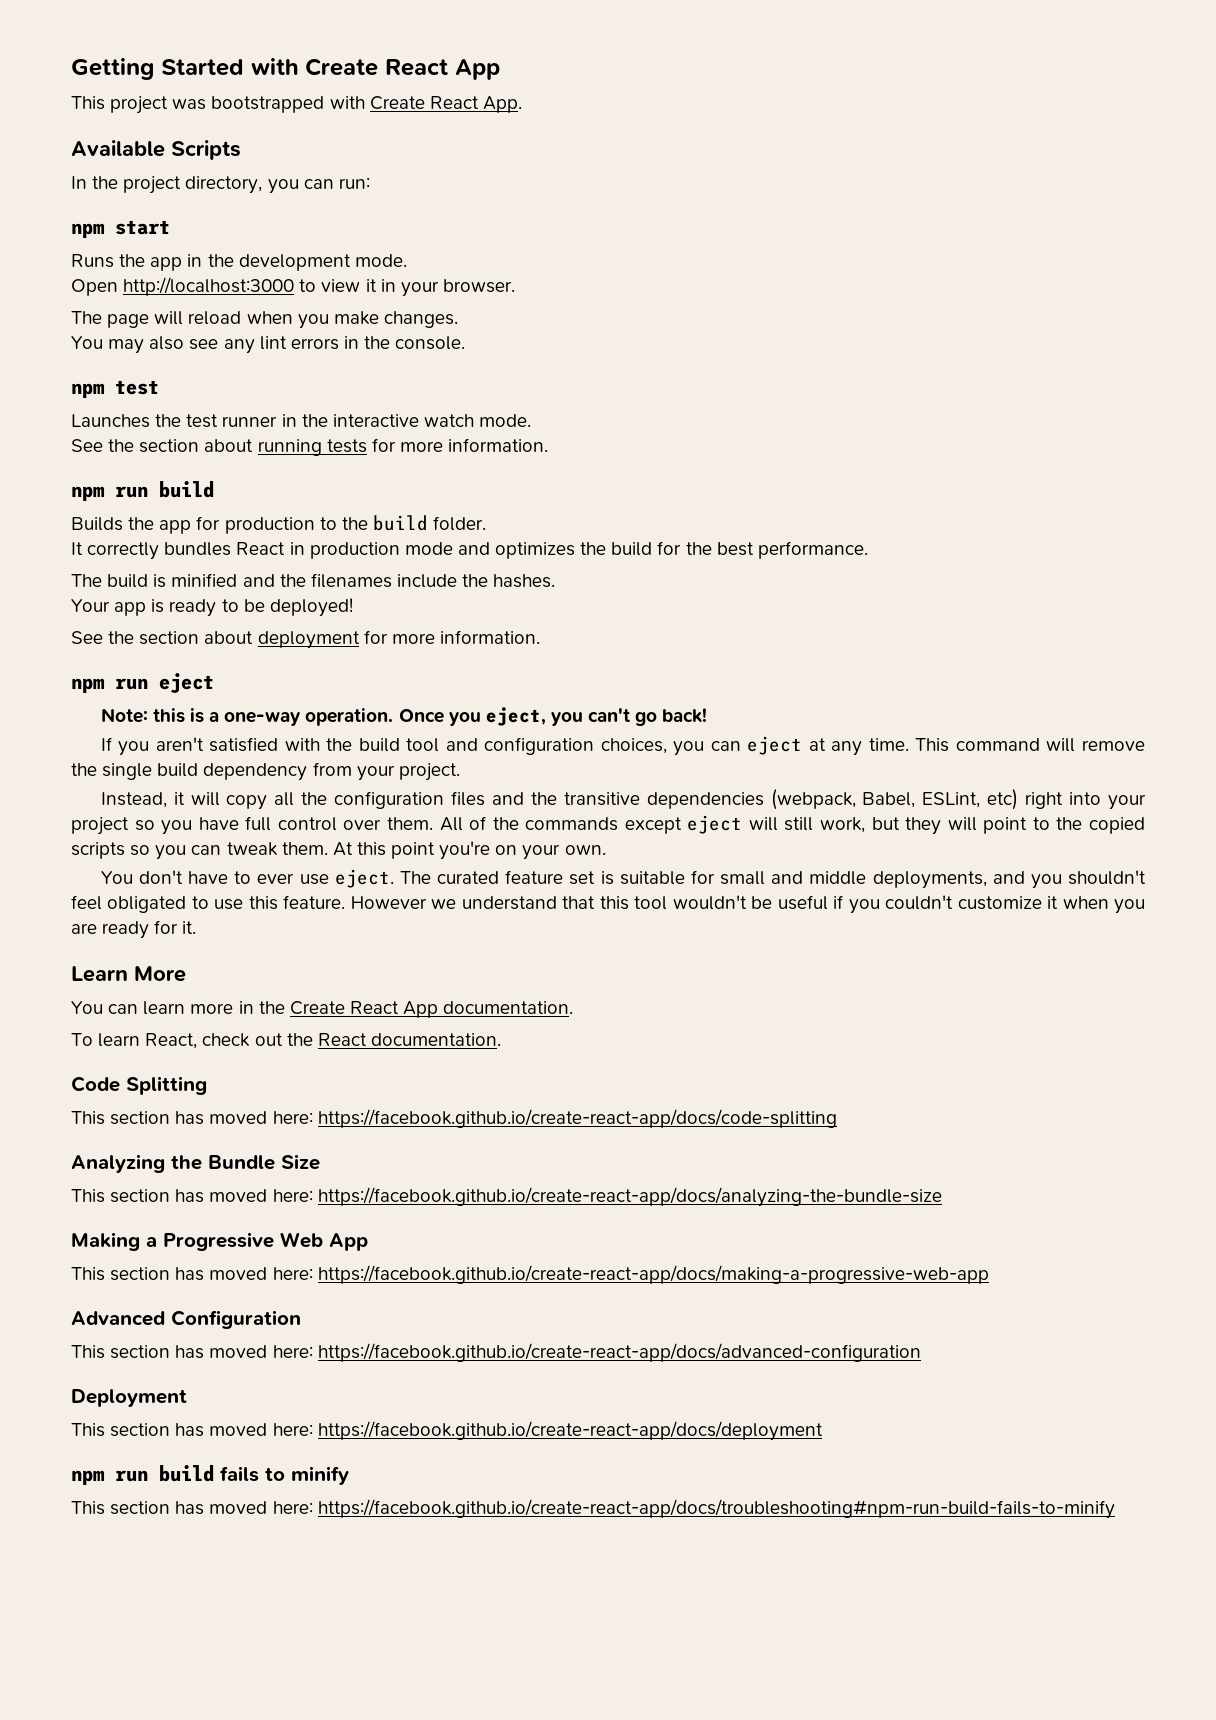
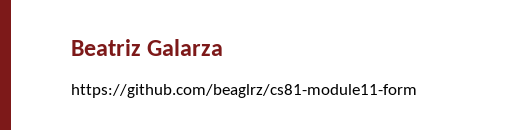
- Getting Started with Create React App
- This project was bootstrapped with Create React App.
- Available Scripts
- In the project directory, you can run:
- npm start
- Runs the app in the development mode.
- Open http://localhost:3000 to view it in your browser.
- The page will reload when you make changes.
- You may also see any lint errors in the console.
- npm test
- Launches the test runner in the interactive watch mode.
- See the section about running tests for more information.
- npm run build
- Builds the app for production to the build folder.
- It correctly bundles React in production mode and optimizes the build for the best performance.
- The build is minified and the filenames include the hashes.
- Your app is ready to be deployed!
- See the section about deployment for more information.
- npm run eject
- Note: this is a one-way operation. Once you eject, you can't go back!
- If you aren't satisfied with the build tool and configuration choices, you can eject at any time. This command will remove the single build dependency from your project.
- Instead, it will copy all the configuration files and the transitive dependencies (webpack, Babel, ESLint, etc) right into your project so you have full control over them. All of the commands except eject will still work, but they will point to the copied scripts so you can tweak them. At this point you're on your own.
- You don't have to ever use eject. The curated feature set is suitable for small and middle deployments, and you shouldn't feel obligated to use this feature. However we understand that this tool wouldn't be useful if you couldn't customize it when you are ready for it.
- Learn More
- You can learn more in the Create React App documentation.
- To learn React, check out the React documentation.
- Code Splitting
- This section has moved here: https://facebook.github.io/create-react-app/docs/code-splitting
- Analyzing the Bundle Size
- This section has moved here: https://facebook.github.io/create-react-app/docs/analyzing-the-bundle-size
- Making a Progressive Web App
- This section has moved here: https://facebook.github.io/create-react-app/docs/making-a-progressive-web-app
- Advanced Configuration
- This section has moved here: https://facebook.github.io/create-react-app/docs/advanced-configuration
- Deployment
- This section has moved here: https://facebook.github.io/create-react-app/docs/deployment
- npm run build fails to minify
- This section has moved here: https://facebook.github.io/create-react-app/docs/troubleshooting#npm-run-build-fails-to-minify
+ Beatriz Galarza
+ https://github.com/beaglrz/cs81-module11-form

